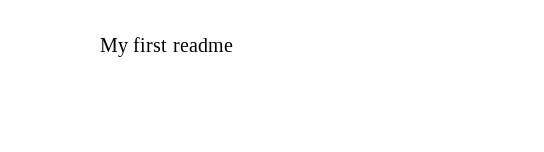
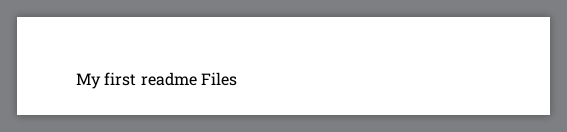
- My first readme
+ My first readme Files

